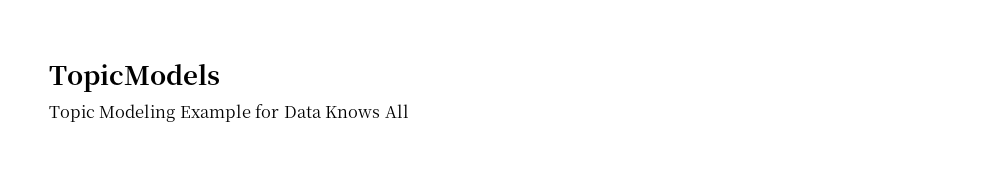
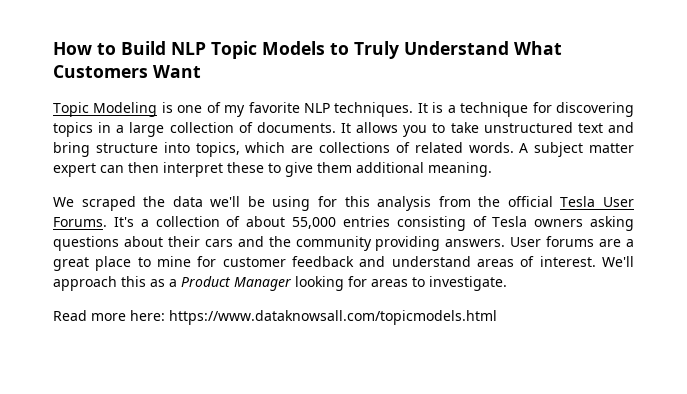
- TopicModels
- Topic Modeling Example for Data Knows All
+ How to Build NLP Topic Models to Truly Understand What Customers Want
+ Topic Modeling is one of my favorite NLP techniques. It is a technique for discovering topics in a large collection of documents. It allows you to take unstructured text and bring structure into topics, which are collections of related words. A subject matter expert can then interpret these to give them additional meaning.
+ We scraped the data we'll be using for this analysis from the official Tesla User Forums. It's a collection of about 55,000 entries consisting of Tesla owners asking questions about their cars and the community providing answers. User forums are a great place to mine for customer feedback and understand areas of interest. We'll approach this as a Product Manager looking for areas to investigate.
+ Read more here: https://www.dataknowsall.com/topicmodels.html

